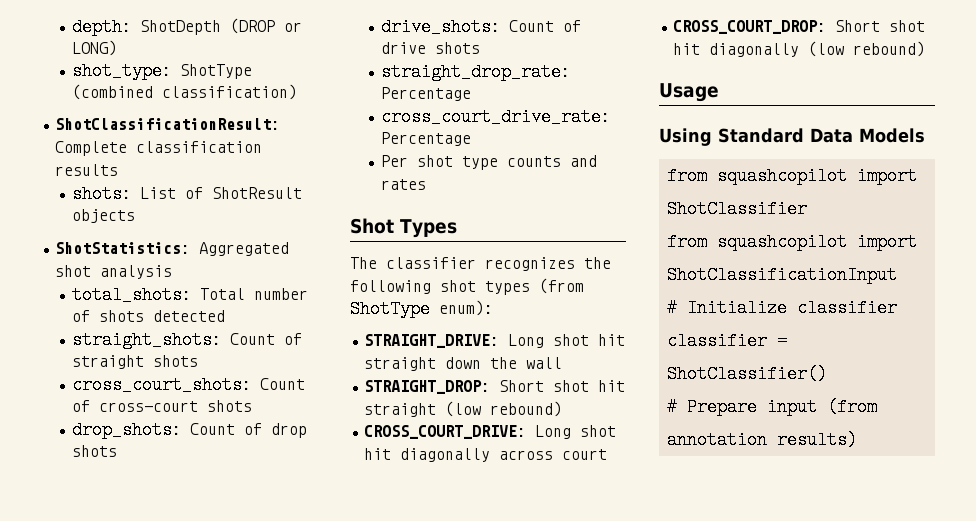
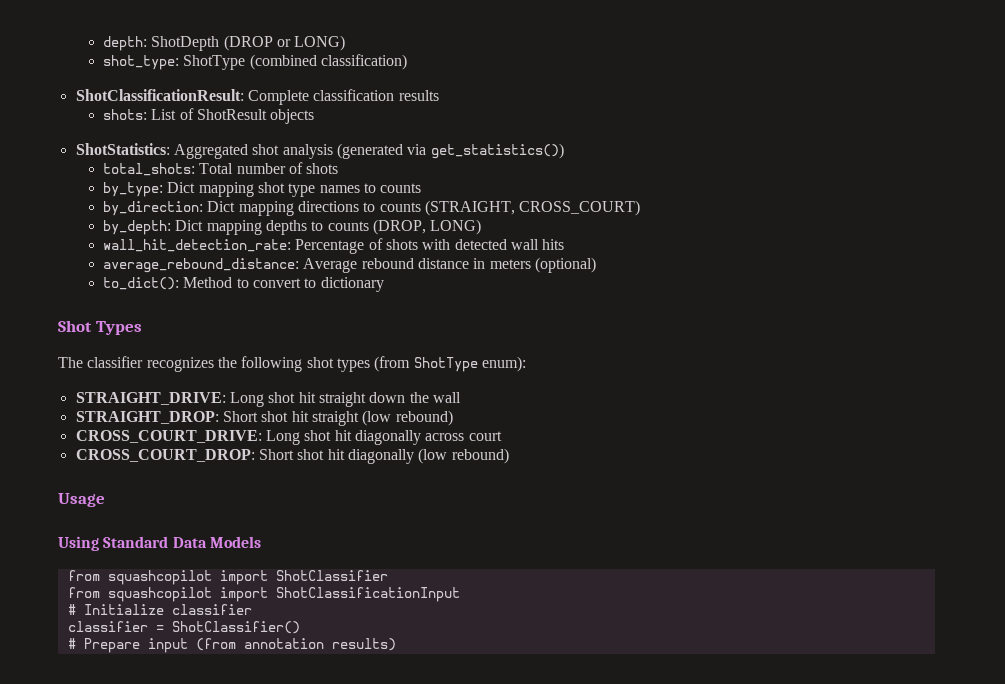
- ShotStatistics: Aggregated shot analysis
+ ShotStatistics: Aggregated shot analysis (generated via get_statistics())
- total_shots: Total number of shots detected
- straight_shots: Count of straight shots
- cross_court_shots: Count of cross-court shots
- drop_shots: Count of drop shots
- drive_shots: Count of drive shots
- straight_drop_rate: Percentage
- cross_court_drive_rate: Percentage
- Per shot type counts and rates
+ total_shots: Total number of shots
+ by_type: Dict mapping shot type names to counts
+ by_direction: Dict mapping directions to counts (STRAIGHT, CROSS_COURT)
+ by_depth: Dict mapping depths to counts (DROP, LONG)
+ wall_hit_detection_rate: Percentage of shots with detected wall hits
+ average_rebound_distance: Average rebound distance in meters (optional)
+ to_dict(): Method to convert to dictionary

